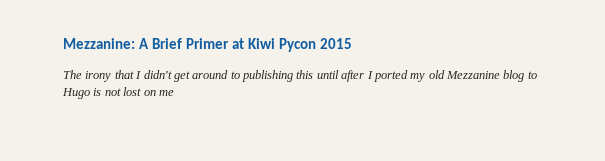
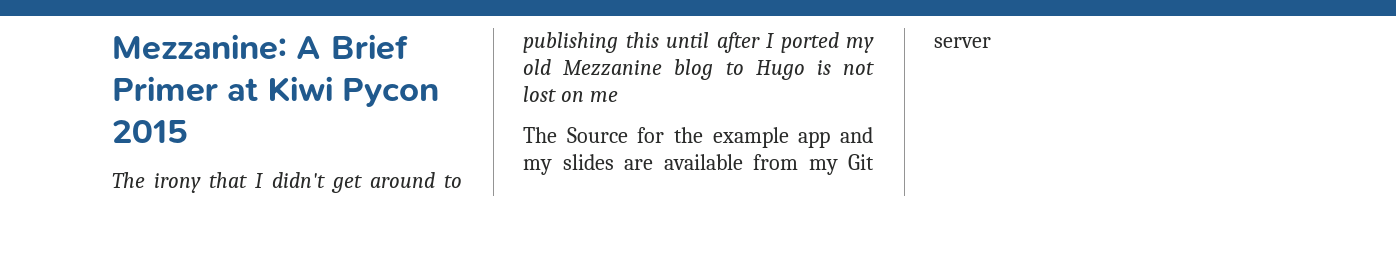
+ The Source for the example app and my slides are available from my Git server

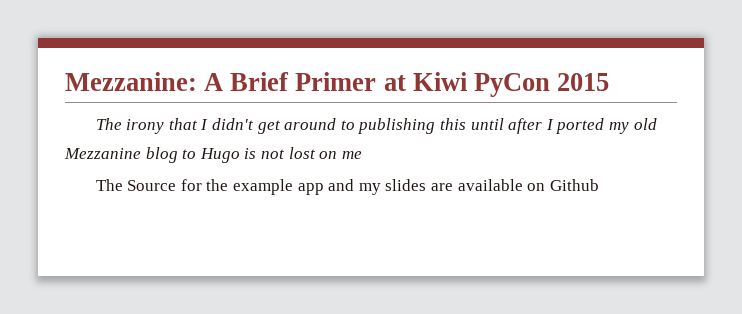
- Mezzanine: A Brief Primer at Kiwi Pycon 2015
+ Mezzanine: A Brief Primer at Kiwi PyCon 2015
- The Source for the example app and my slides are available from my Git server
+ The Source for the example app and my slides are available on Github

